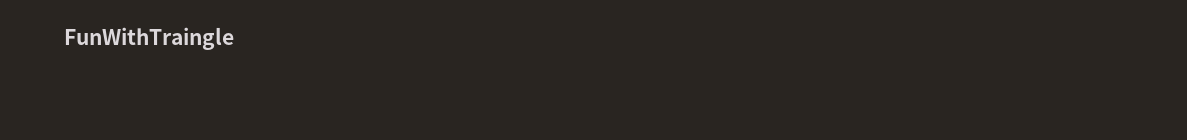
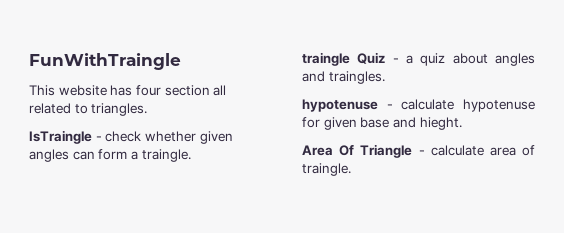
+ This website has four section all related to triangles.
+ IsTraingle - check whether given angles can form a traingle.
+ traingle Quiz - a quiz about angles and traingles.
+ hypotenuse - calculate hypotenuse for given base and hieght.
+ Area Of Triangle - calculate area of traingle.

